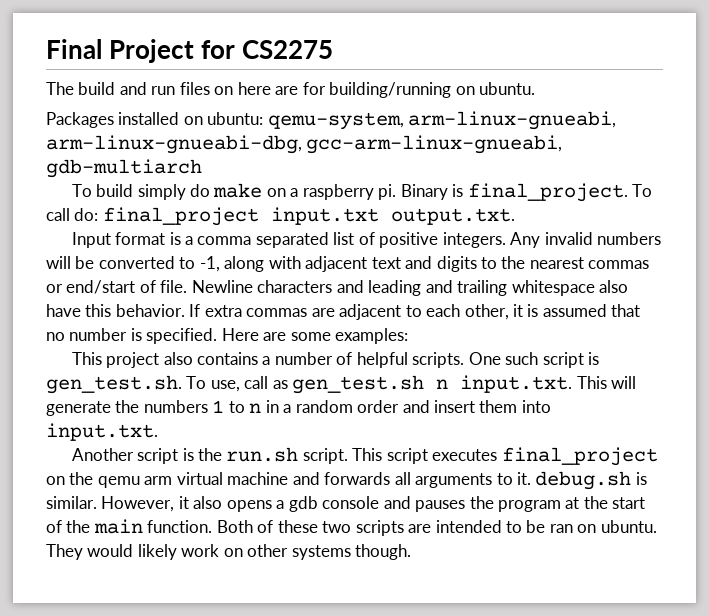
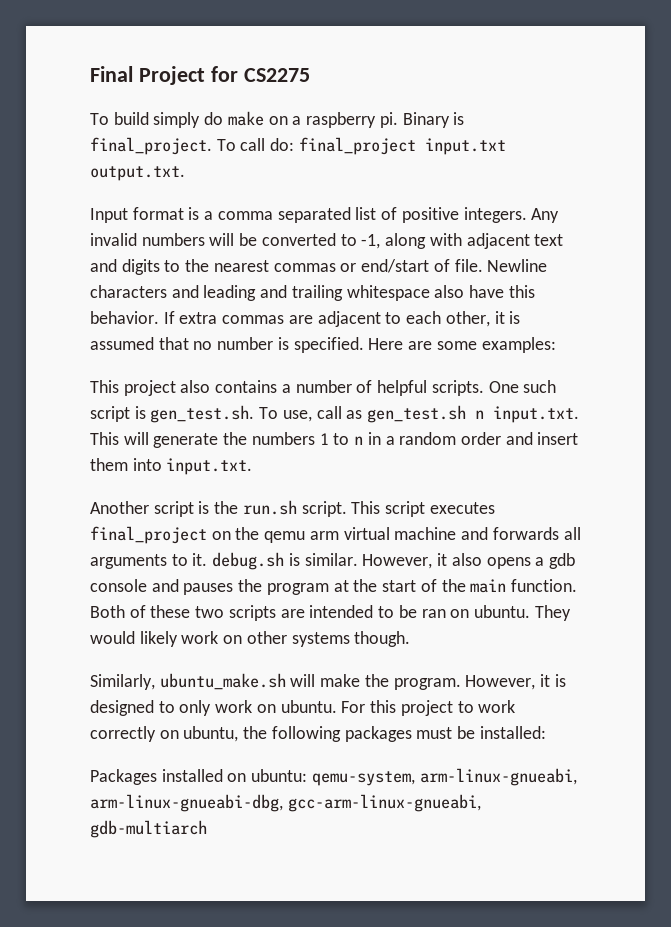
- The build and run files on here are for building/running on ubuntu.
- Packages installed on ubuntu: qemu-system, arm-linux-gnueabi, arm-linux-gnueabi-dbg, gcc-arm-linux-gnueabi, gdb-multiarch
+ Similarly, ubuntu_make.sh will make the program. However, it is designed to only work on ubuntu. For this project to work correctly on ubuntu, the following packages must be installed:
+ Packages installed on ubuntu: qemu-system, arm-linux-gnueabi, arm-linux-gnueabi-dbg, gcc-arm-linux-gnueabi, gdb-multiarch

